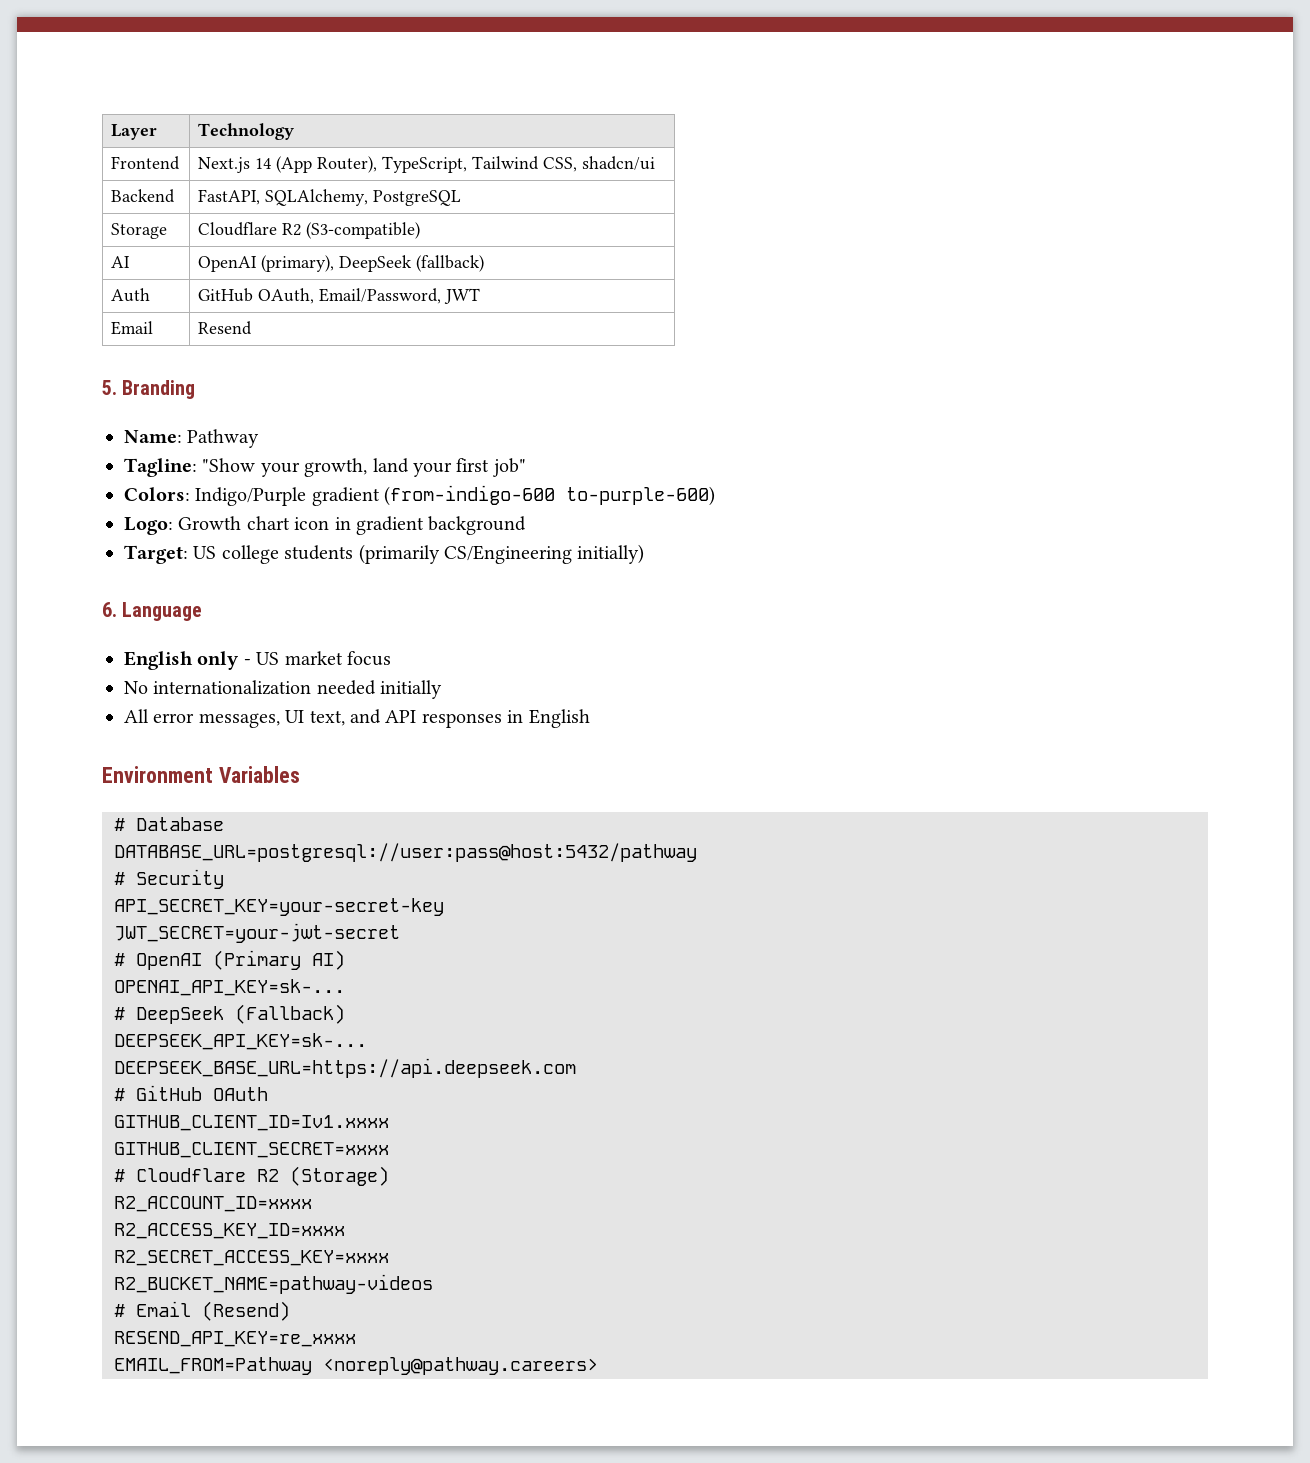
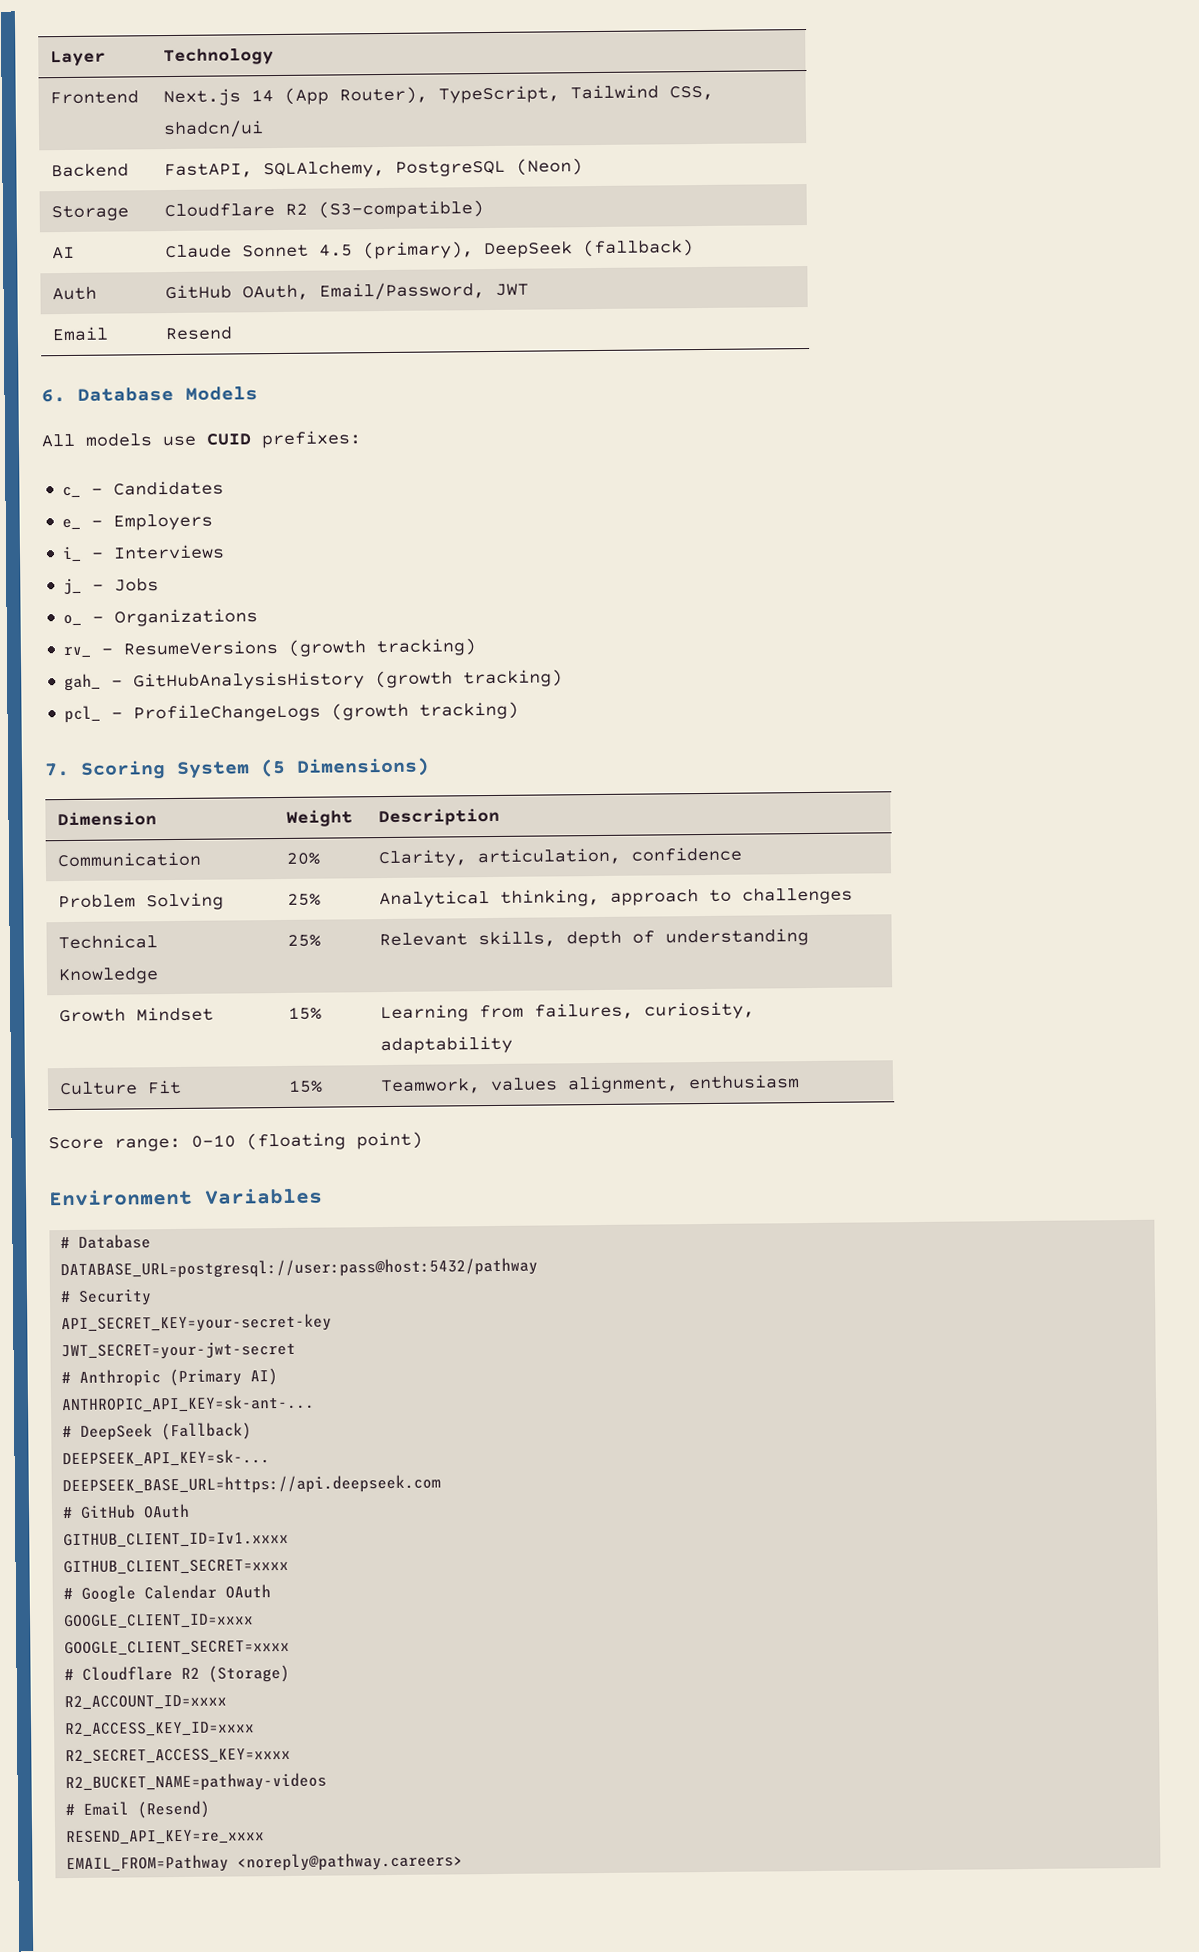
- Backend | FastAPI, SQLAlchemy, PostgreSQL
+ Backend | FastAPI, SQLAlchemy, PostgreSQL (Neon)
- AI | OpenAI (primary), DeepSeek (fallback)
+ AI | Claude Sonnet 4.5 (primary), DeepSeek (fallback)
- 5. Branding
- Name: Pathway
- Tagline: "Show your growth, land your first job"
- Colors: Indigo/Purple gradient (from-indigo-600 to-purple-600)
- Logo: Growth chart icon in gradient background
- Target: US college students (primarily CS/Engineering initially)
- 6. Language
- English only - US market focus
- No internationalization needed initially
- All error messages, UI text, and API responses in English
+ 6. Database Models
+ All models use CUID prefixes:
+ c_ - Candidates
+ e_ - Employers
+ i_ - Interviews
+ j_ - Jobs
+ o_ - Organizations
+ rv_ - ResumeVersions (growth tracking)
+ gah_ - GitHubAnalysisHistory (growth tracking)
+ pcl_ - ProfileChangeLogs (growth tracking)
+ 7. Scoring System (5 Dimensions)
+ Dimension | Weight | Description
+ Communication | 20% | Clarity, articulation, confidence
+ Problem Solving | 25% | Analytical thinking, approach to challenges
+ Technical Knowledge | 25% | Relevant skills, depth of understanding
+ Growth Mindset | 15% | Learning from failures, curiosity, adaptability
+ Culture Fit | 15% | Teamwork, values alignment, enthusiasm
+ Score range: 0-10 (floating point)
- # OpenAI (Primary AI)
+ # Anthropic (Primary AI)
- OPENAI_API_KEY=sk-...
+ ANTHROPIC_API_KEY=sk-ant-...
+ # Google Calendar OAuth
+ GOOGLE_CLIENT_ID=xxxx
+ GOOGLE_CLIENT_SECRET=xxxx

